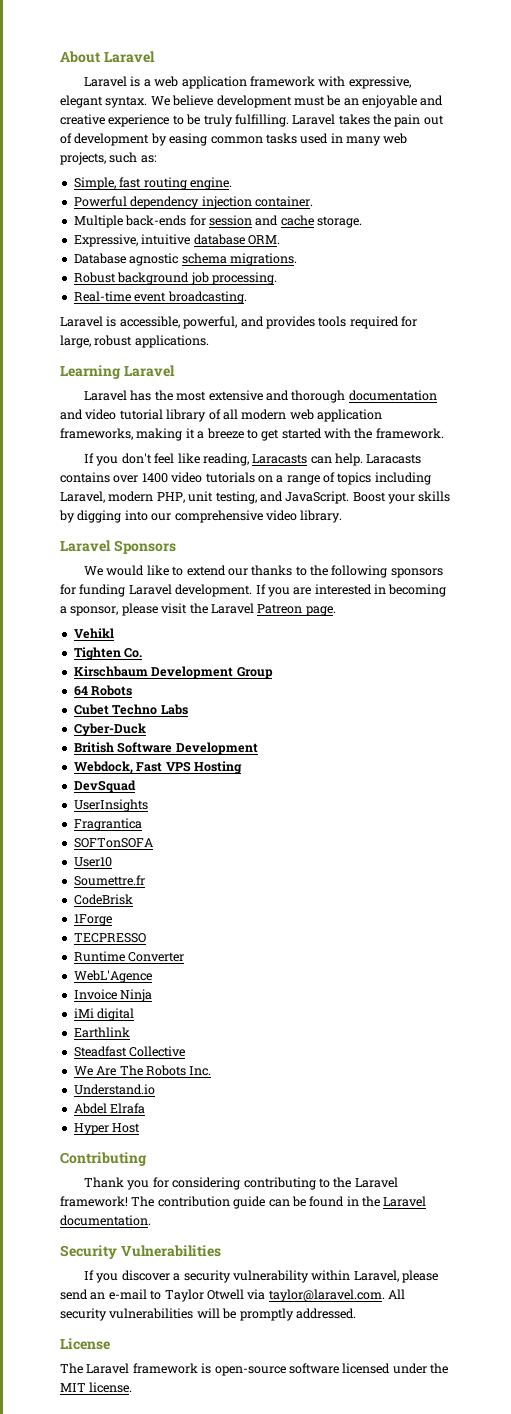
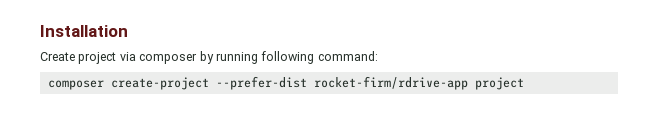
- About Laravel
- Laravel is a web application framework with expressive, elegant syntax. We believe development must be an enjoyable and creative experience to be truly fulfilling. Laravel takes the pain out of development by easing common tasks used in many web projects, such as:
- Simple, fast routing engine.
- Powerful dependency injection container.
- Multiple back-ends for session and cache storage.
- Expressive, intuitive database ORM.
- Database agnostic schema migrations.
- Robust background job processing.
- Real-time event broadcasting.
- Laravel is accessible, powerful, and provides tools required for large, robust applications.
- Learning Laravel
- Laravel has the most extensive and thorough documentation and video tutorial library of all modern web application frameworks, making it a breeze to get started with the framework.
- If you don't feel like reading, Laracasts can help. Laracasts contains over 1400 video tutorials on a range of topics including Laravel, modern PHP, unit testing, and JavaScript. Boost your skills by digging into our comprehensive video library.
- Laravel Sponsors
- We would like to extend our thanks to the following sponsors for funding Laravel development. If you are interested in becoming a sponsor, please visit the Laravel Patreon page.
- Vehikl
- Tighten Co.
- Kirschbaum Development Group
- 64 Robots
- Cubet Techno Labs
- Cyber-Duck
- British Software Development
- Webdock, Fast VPS Hosting
- DevSquad
- UserInsights
- Fragrantica
- SOFTonSOFA
- User10
- Soumettre.fr
- CodeBrisk
- 1Forge
- TECPRESSO
- Runtime Converter
- WebL'Agence
- Invoice Ninja
- iMi digital
- Earthlink
- Steadfast Collective
- We Are The Robots Inc.
- Understand.io
- Abdel Elrafa
- Hyper Host
- Contributing
- Thank you for considering contributing to the Laravel framework! The contribution guide can be found in the Laravel documentation.
- Security Vulnerabilities
- If you discover a security vulnerability within Laravel, please send an e-mail to Taylor Otwell via taylor@laravel.com. All security vulnerabilities will be promptly addressed.
- License
- The Laravel framework is open-source software licensed under the MIT license.
+ Installation
+ Create project via composer by running following command:
+ composer create-project --prefer-dist rocket-firm/rdrive-app project

